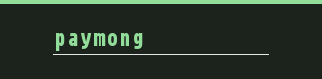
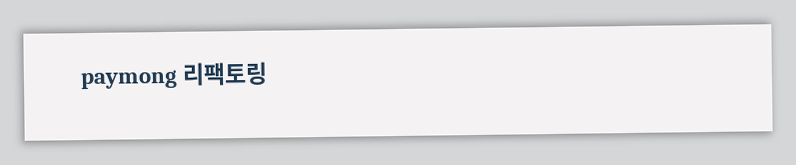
- paymong
+ paymong 리팩토링

